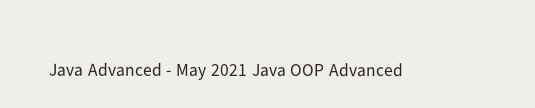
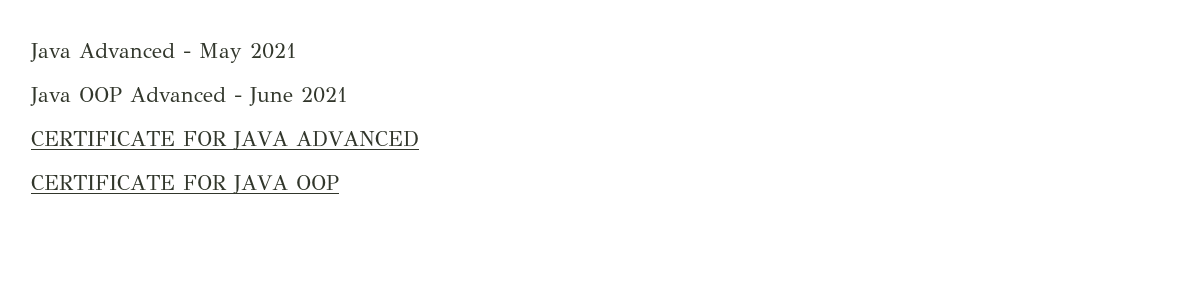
- Java Advanced - May 2021 Java OOP Advanced
+ Java Advanced - May 2021
+ Java OOP Advanced - June 2021
+ CERTIFICATE FOR JAVA ADVANCED
+ CERTIFICATE FOR JAVA OOP

